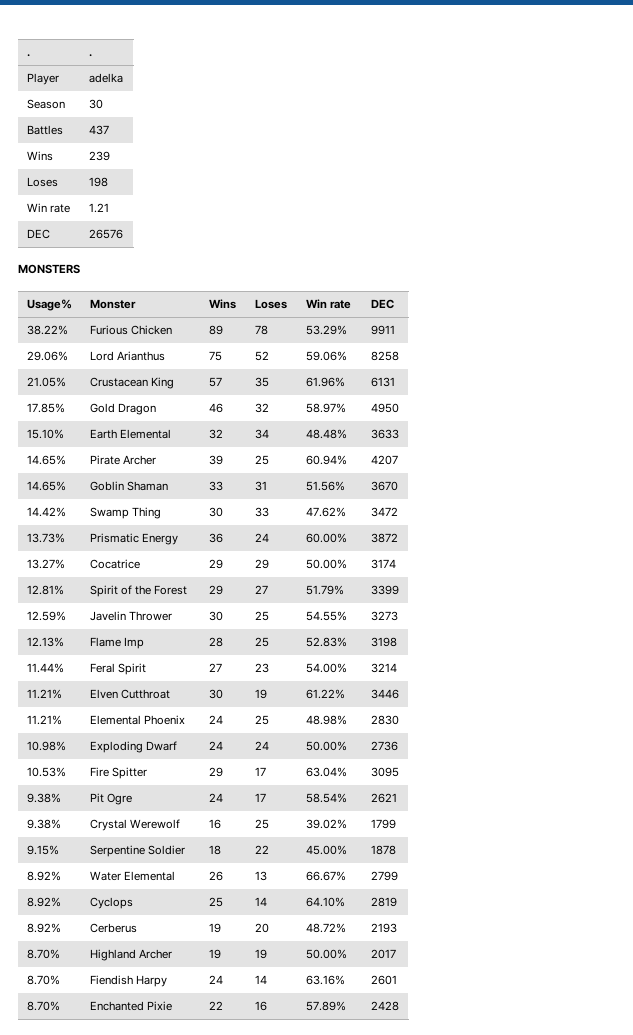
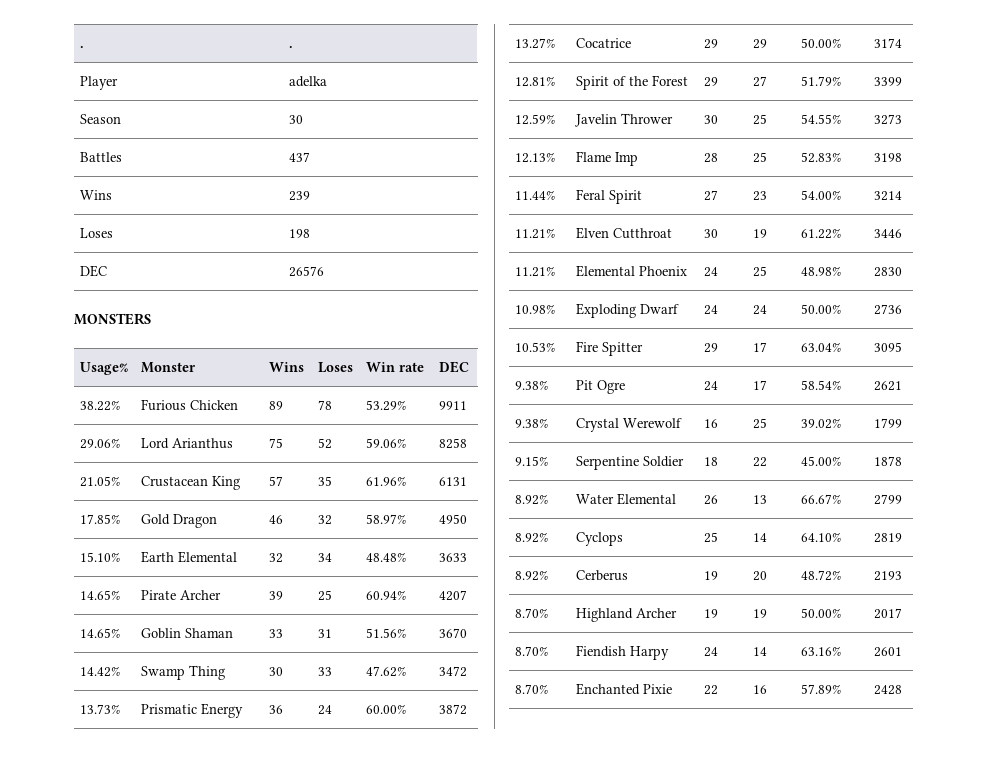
- Win rate | 1.21

